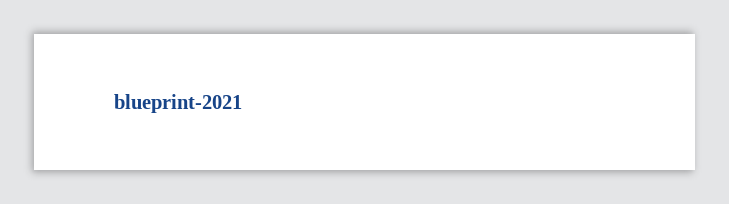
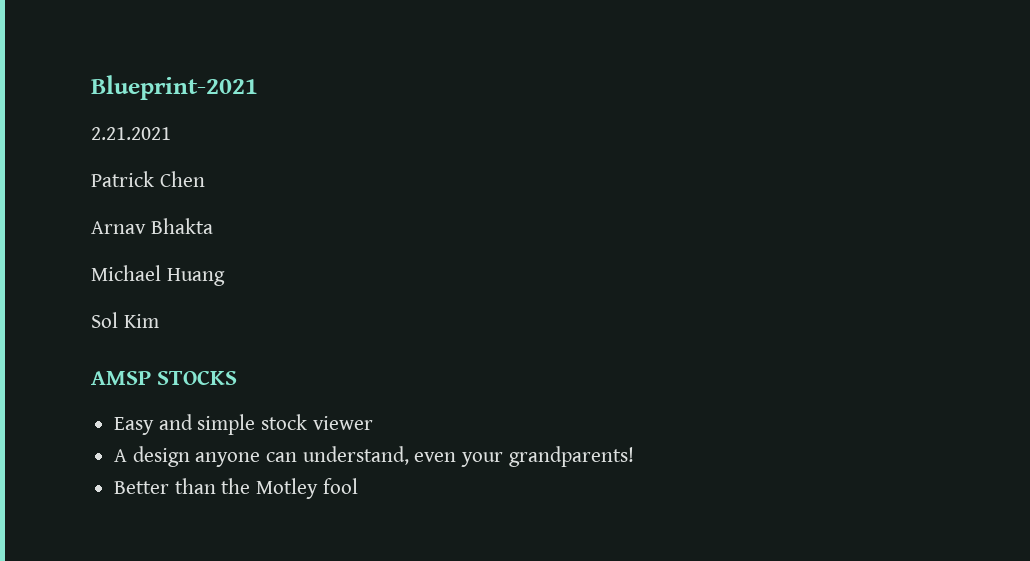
- blueprint-2021
+ Blueprint-2021
+ 2.21.2021
+ Patrick Chen
+ Arnav Bhakta
+ Michael Huang
+ Sol Kim
+ AMSP STOCKS
+ Easy and simple stock viewer
+ A design anyone can understand, even your grandparents!
+ Better than the Motley fool

